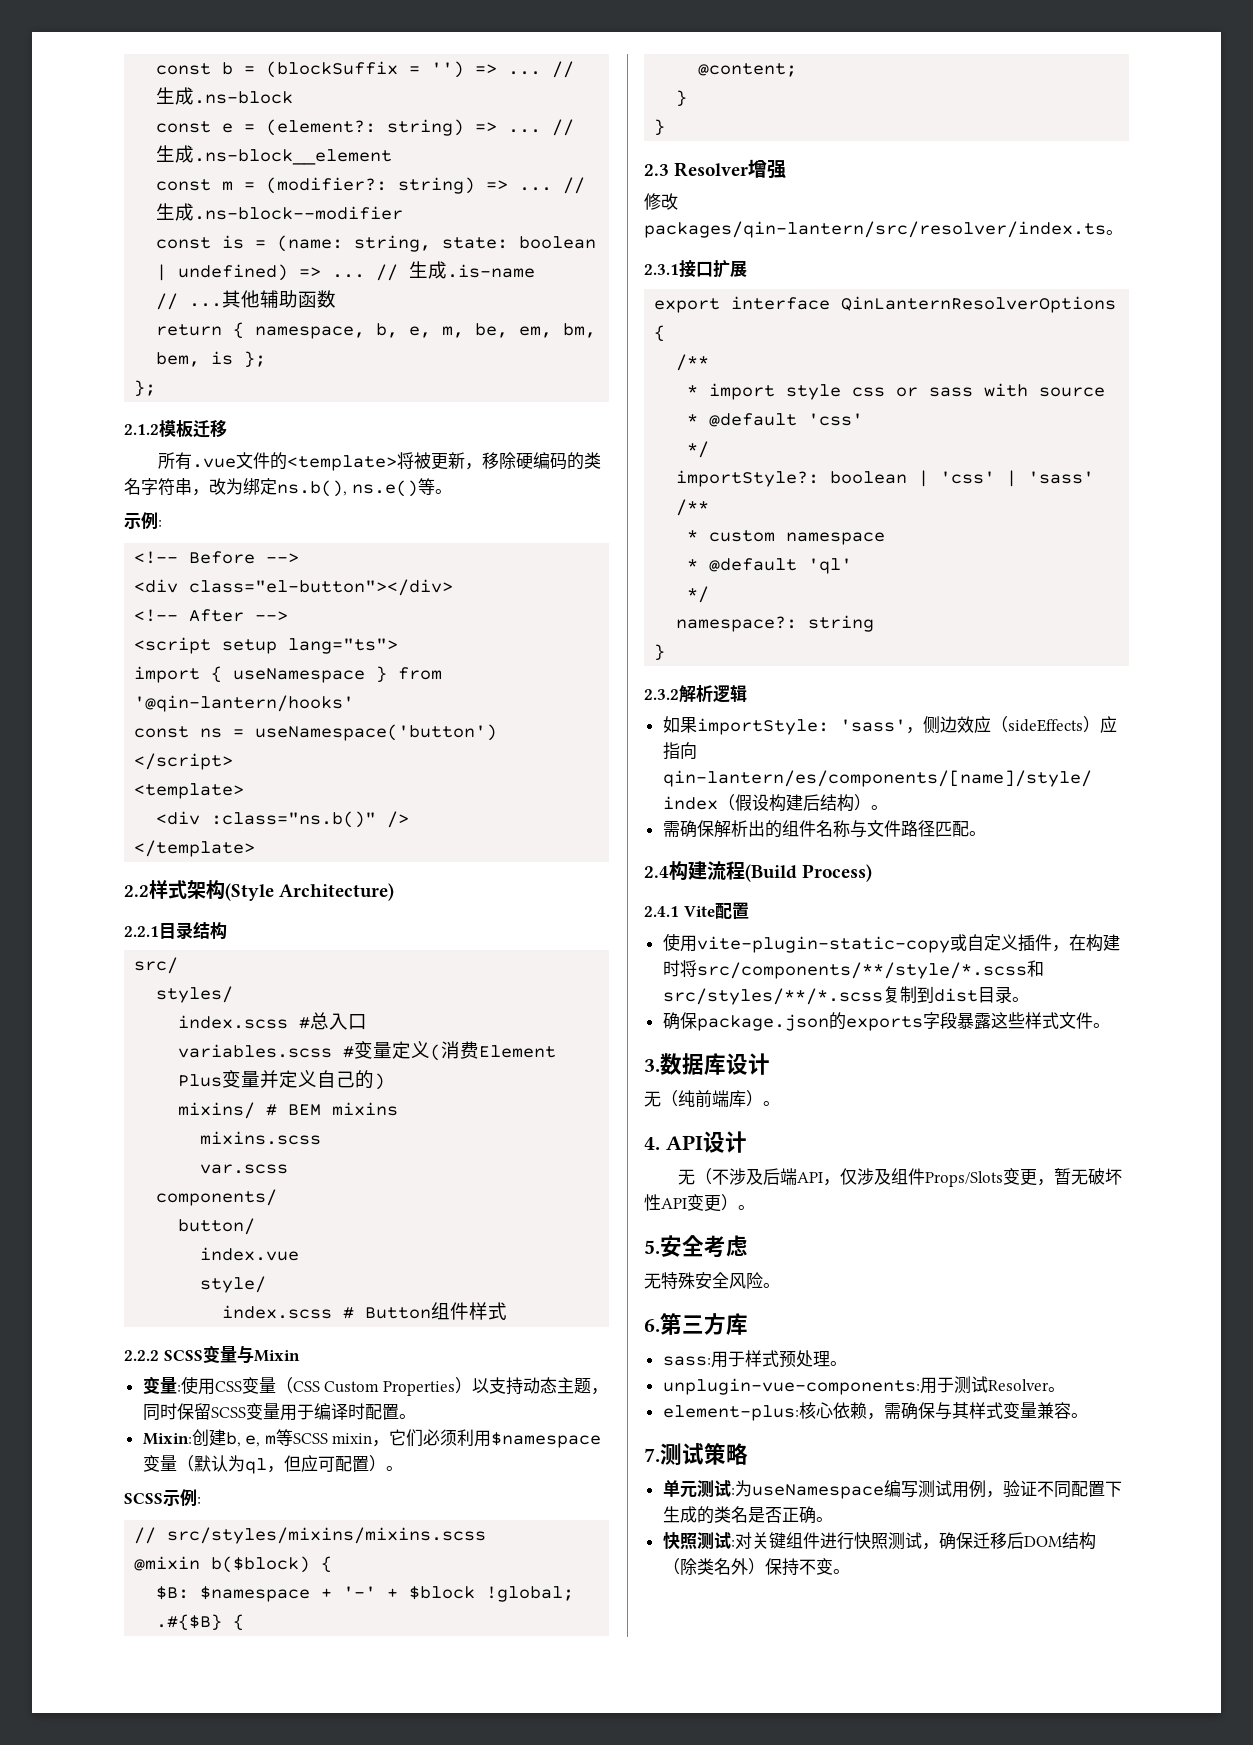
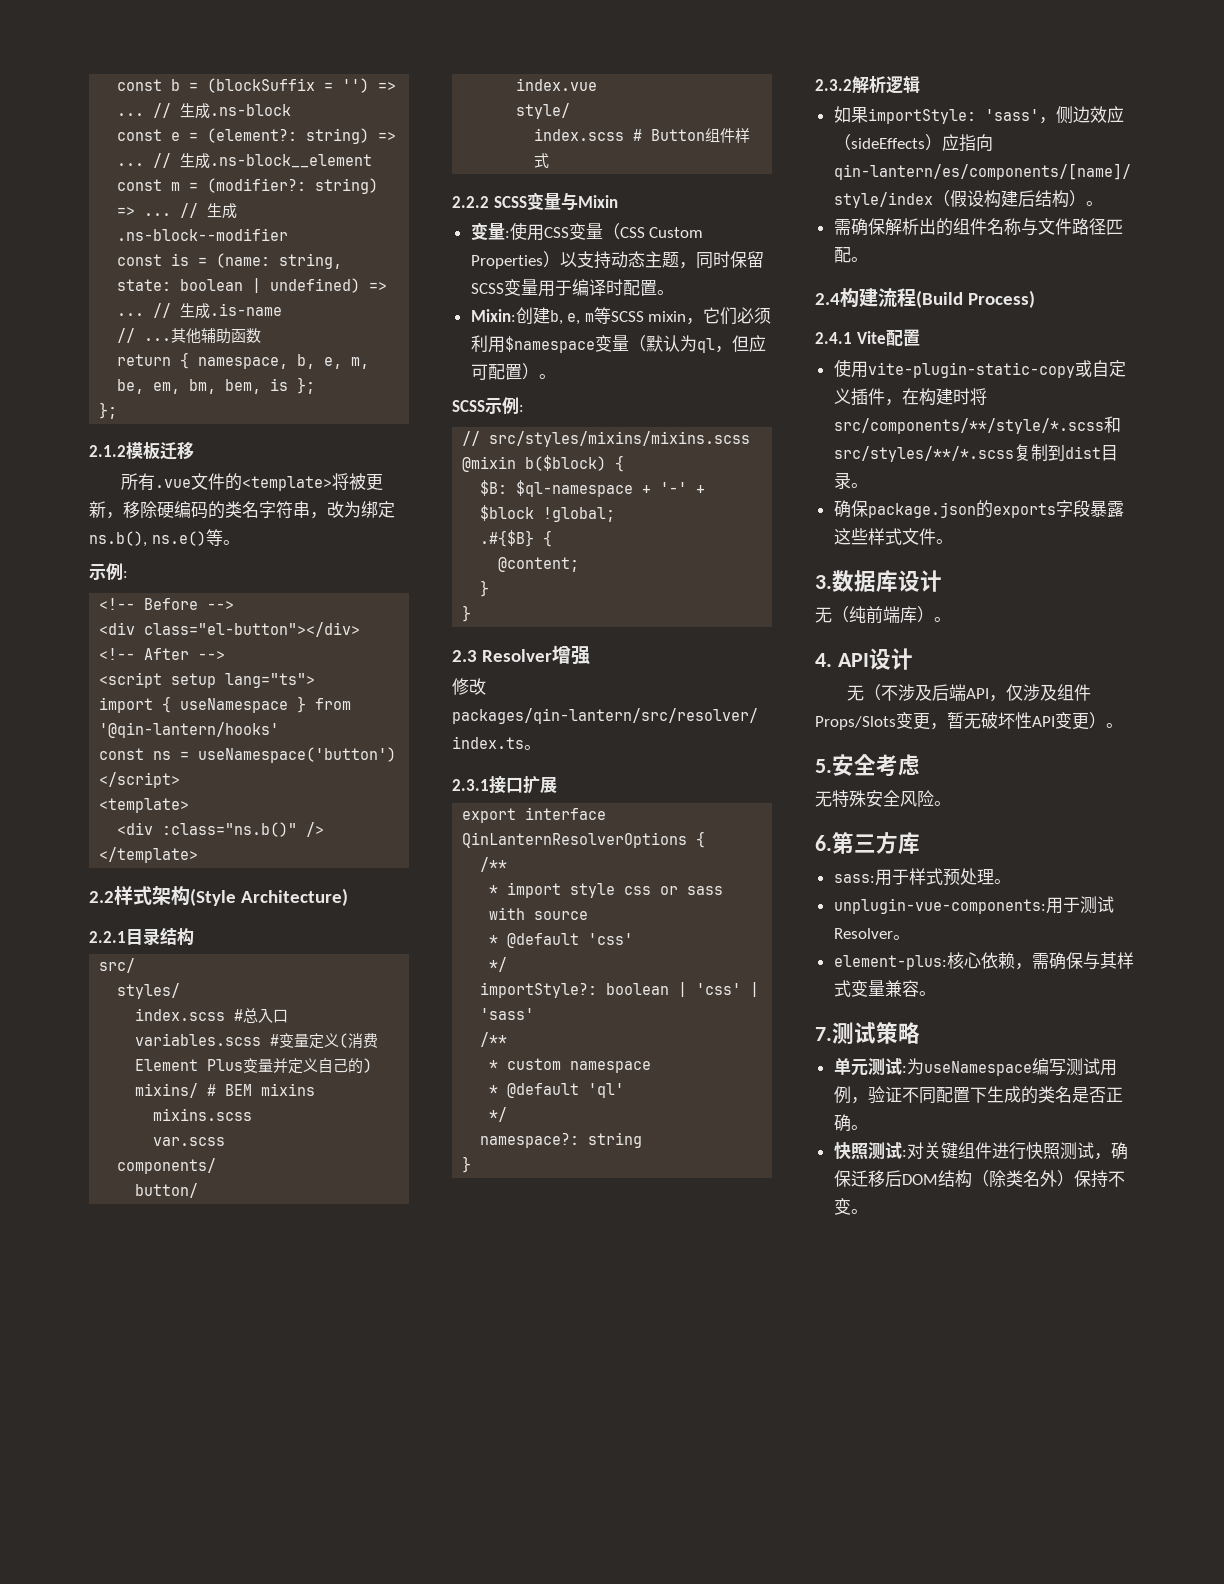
- $B: $namespace + '-' + $block !global;
+ $B: $ql-namespace + '-' + $block !global;

